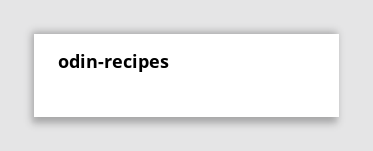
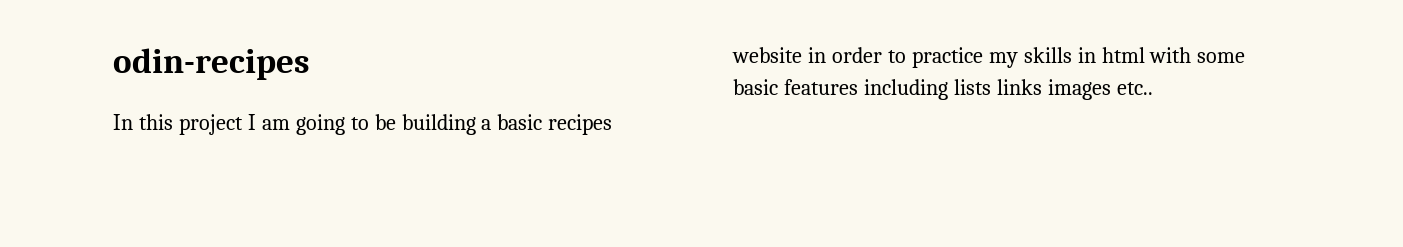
+ In this project I am going to be building a basic recipes website in order to practice my skills in html with some basic features including lists links images etc..

